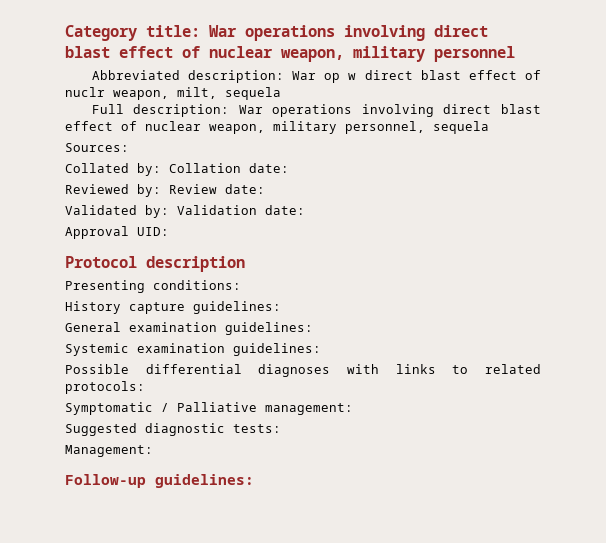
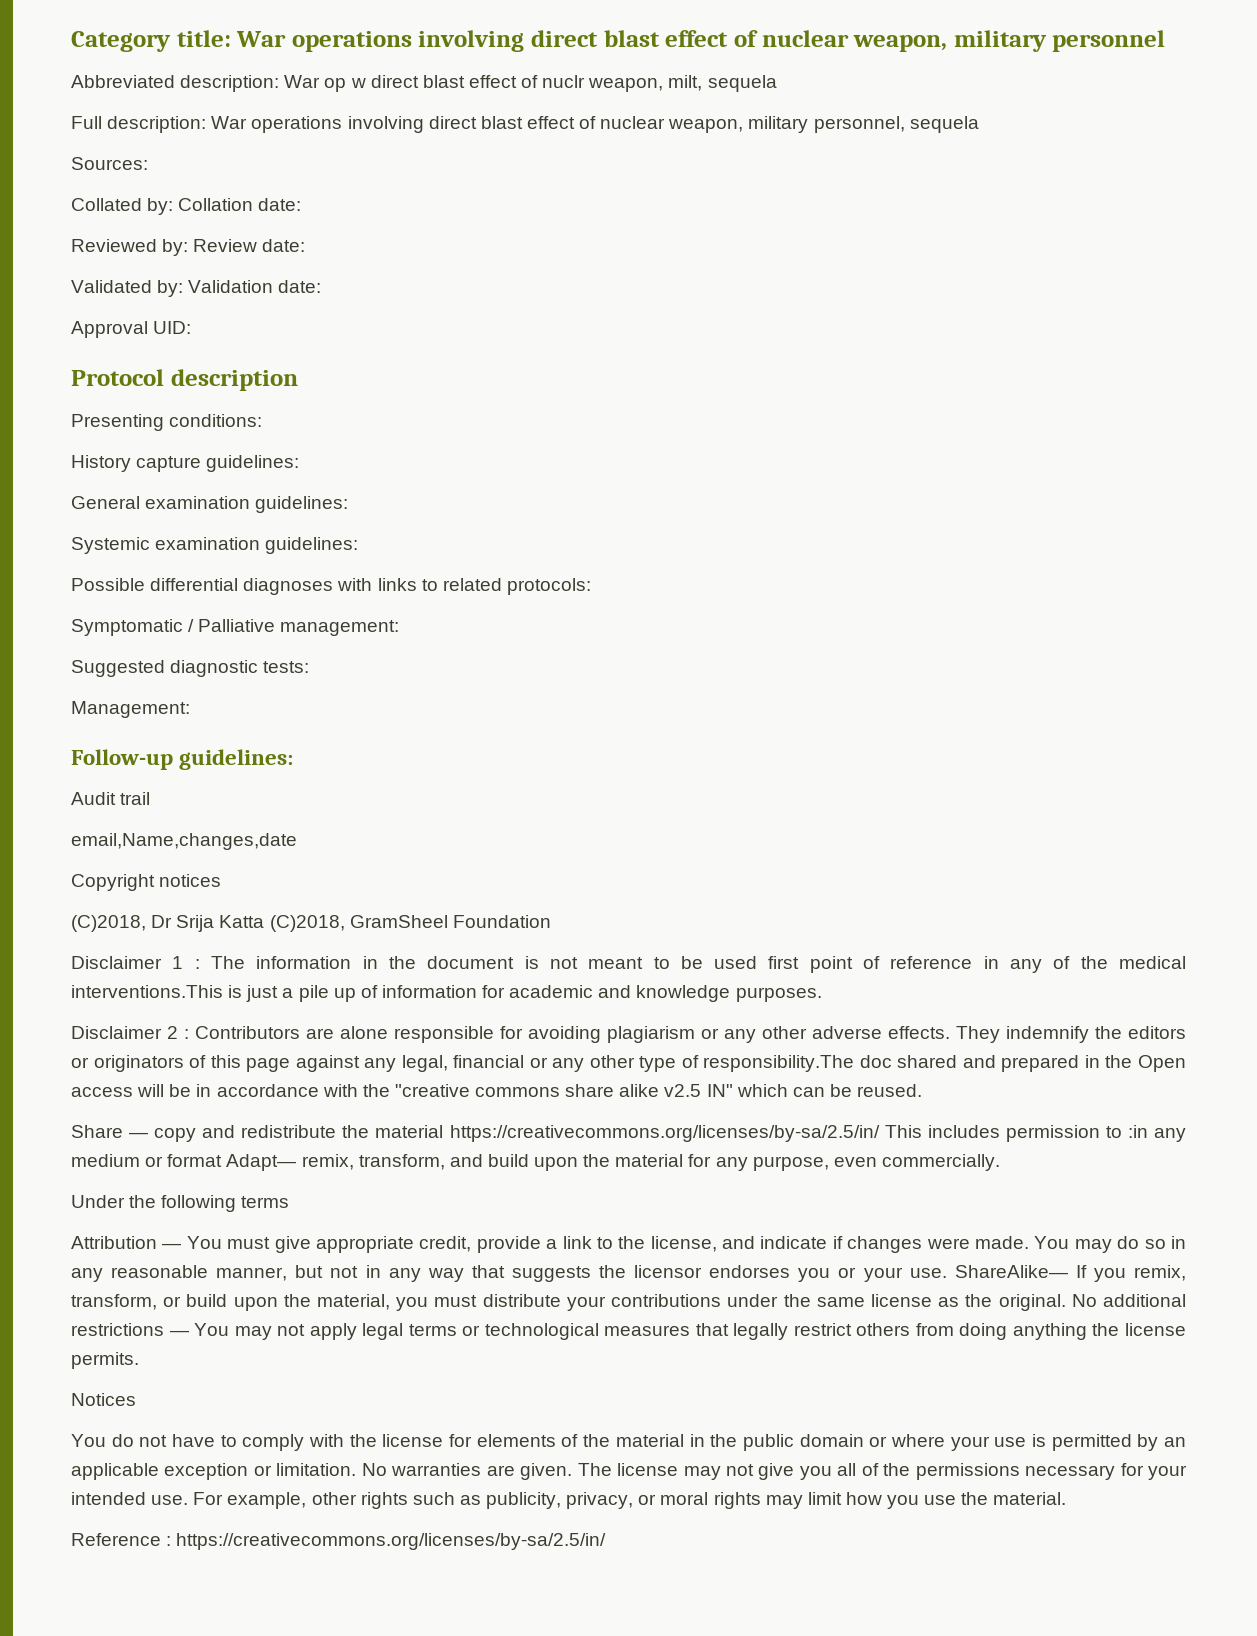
+ Audit trail
+ email,Name,changes,date
+ Copyright notices
+ (C)2018, Dr Srija Katta (C)2018, GramSheel Foundation
+ Disclaimer 1 : The information in the document is not meant to be used first point of reference in any of the medical interventions.This is just a pile up of information for academic and knowledge purposes.
+ Disclaimer 2 : Contributors are alone responsible for avoiding plagiarism or any other adverse effects. They indemnify the editors or originators of this page against any legal, financial or any other type of responsibility.The doc shared and prepared in the Open access will be in accordance with the "creative commons share alike v2.5 IN" which can be reused.
+ Share — copy and redistribute the material https://creativecommons.org/licenses/by-sa/2.5/in/ This includes permission to :in any medium or format Adapt— remix, transform, and build upon the material for any purpose, even commercially.
+ Under the following terms
+ Attribution — You must give appropriate credit, provide a link to the license, and indicate if changes were made. You may do so in any reasonable manner, but not in any way that suggests the licensor endorses you or your use. ShareAlike— If you remix, transform, or build upon the material, you must distribute your contributions under the same license as the original. No additional restrictions — You may not apply legal terms or technological measures that legally restrict others from doing anything the license permits.
+ Notices
+ You do not have to comply with the license for elements of the material in the public domain or where your use is permitted by an applicable exception or limitation. No warranties are given. The license may not give you all of the permissions necessary for your intended use. For example, other rights such as publicity, privacy, or moral rights may limit how you use the material.
+ Reference : https://creativecommons.org/licenses/by-sa/2.5/in/

